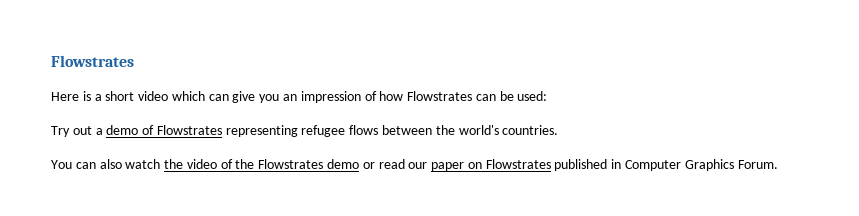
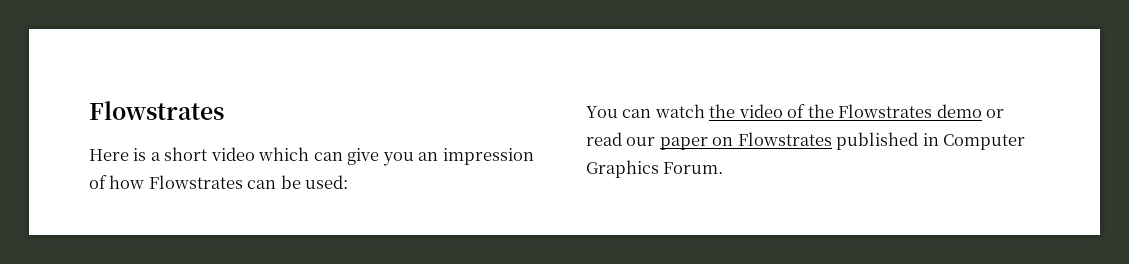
- Try out a demo of Flowstrates representing refugee flows between the world's countries.
- You can also watch the video of the Flowstrates demo or read our paper on Flowstrates published in Computer Graphics Forum.
+ You can watch the video of the Flowstrates demo or read our paper on Flowstrates published in Computer Graphics Forum.

